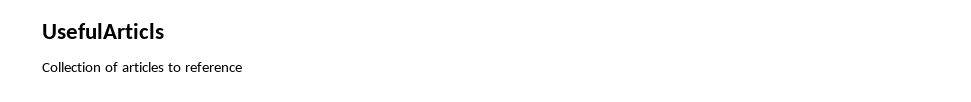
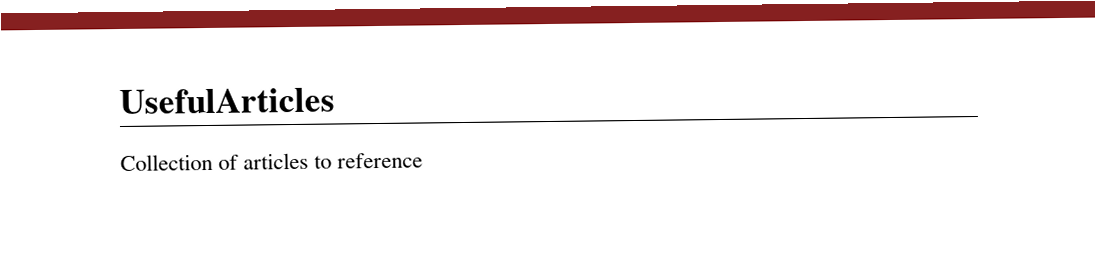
- UsefulArticls
+ UsefulArticles

